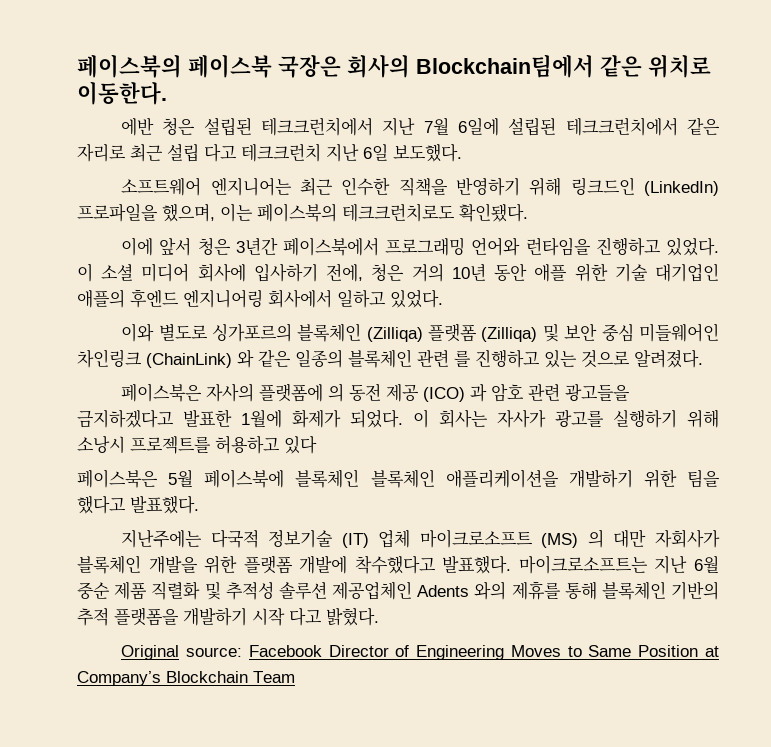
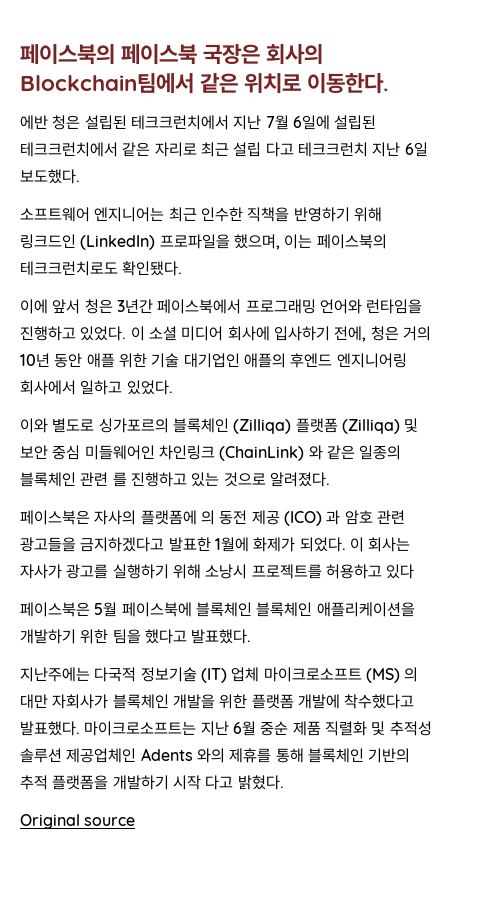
- Original source: Facebook Director of Engineering Moves to Same Position at Company’s Blockchain Team
+ Original source

